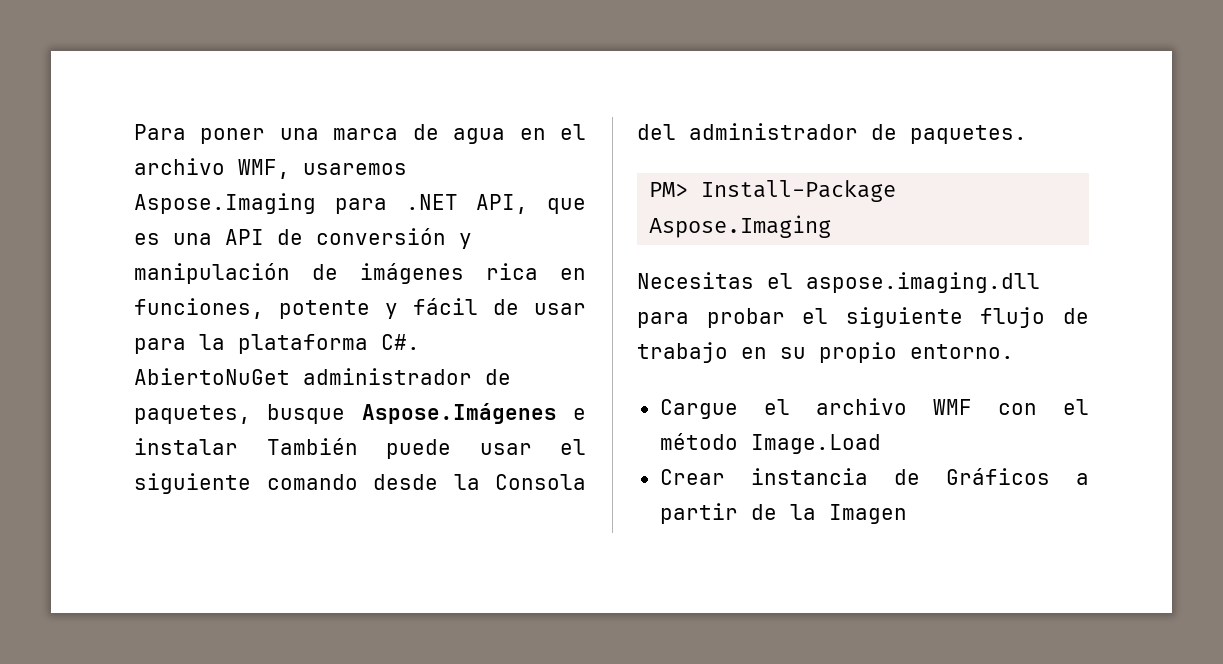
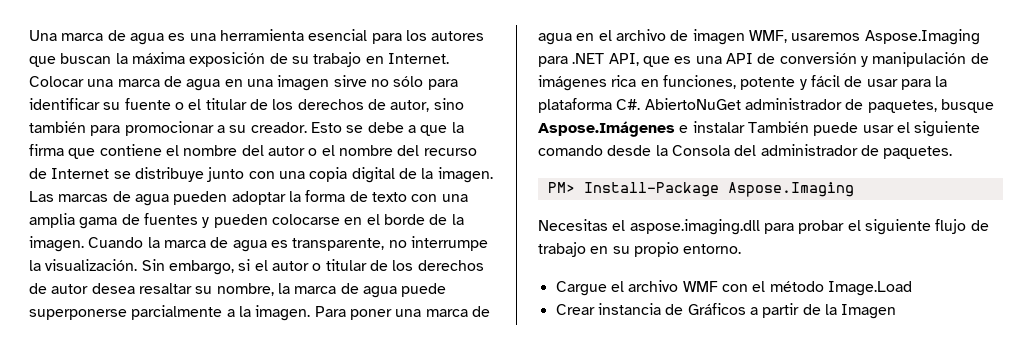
+ Una marca de agua es una herramienta esencial para los autores que buscan la máxima exposición de su trabajo en Internet. Colocar una marca de agua en una imagen sirve no sólo para identificar su fuente o el titular de los derechos de autor, sino también para promocionar a su creador. Esto se debe a que la firma que contiene el nombre del autor o el nombre del recurso de Internet se distribuye junto con una copia digital de la imagen. Las marcas de agua pueden adoptar la forma de texto con una amplia gama de fuentes y pueden colocarse en el borde de la imagen. Cuando la marca de agua es transparente, no interrumpe la visualización. Sin embargo, si el autor o titular de los derechos de autor desea resaltar su nombre, la marca de agua puede superponerse parcialmente a la imagen.
- Para poner una marca de agua en el archivo WMF, usaremos Aspose.Imaging para .NET API, que es una API de conversión y manipulación de imágenes rica en funciones, potente y fácil de usar para la plataforma C#. AbiertoNuGet administrador de paquetes, busque Aspose.Imágenes e instalar También puede usar el siguiente comando desde la Consola del administrador de paquetes.
+ Para poner una marca de agua en el archivo de imagen WMF, usaremos Aspose.Imaging para .NET API, que es una API de conversión y manipulación de imágenes rica en funciones, potente y fácil de usar para la plataforma C#. AbiertoNuGet administrador de paquetes, busque Aspose.Imágenes e instalar También puede usar el siguiente comando desde la Consola del administrador de paquetes.

